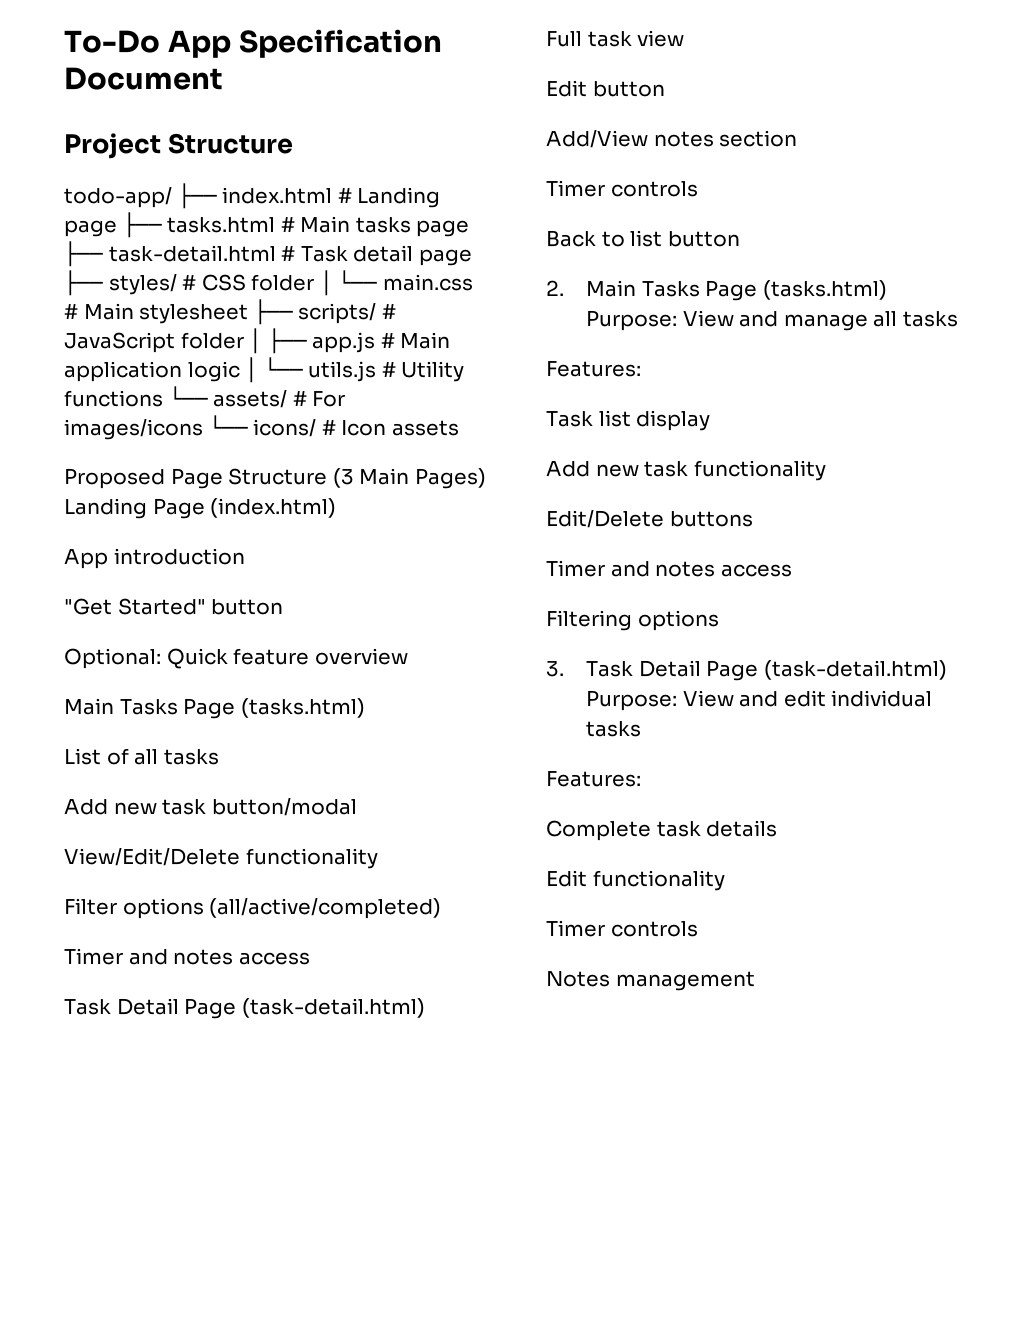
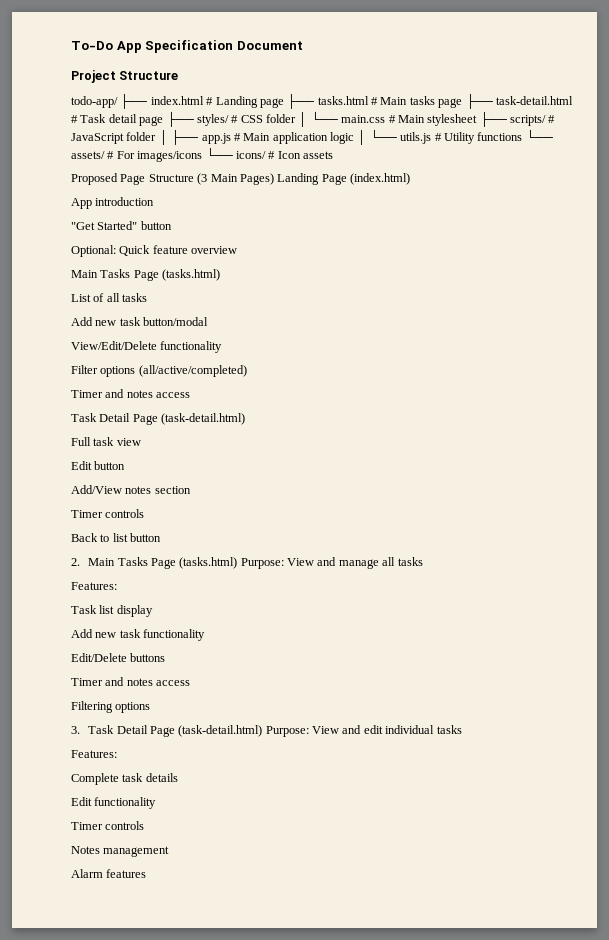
+ Alarm features

